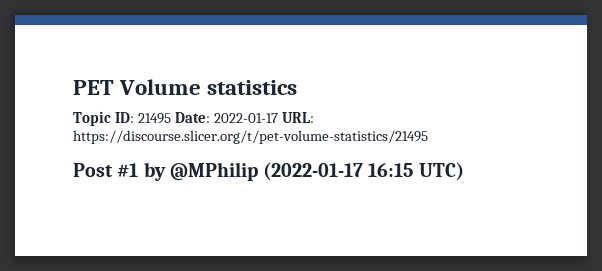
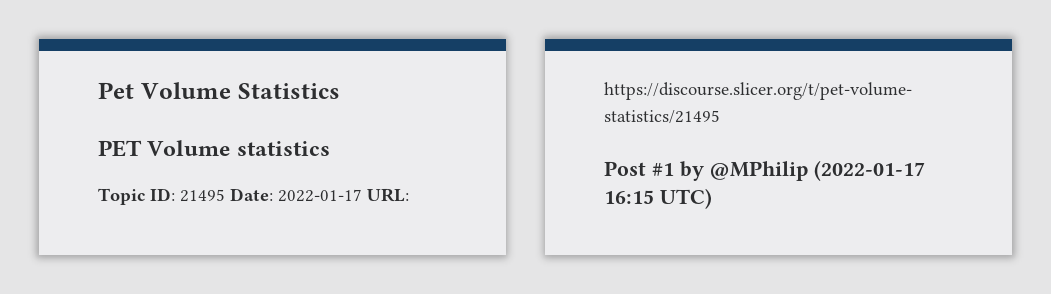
+ Pet Volume Statistics

